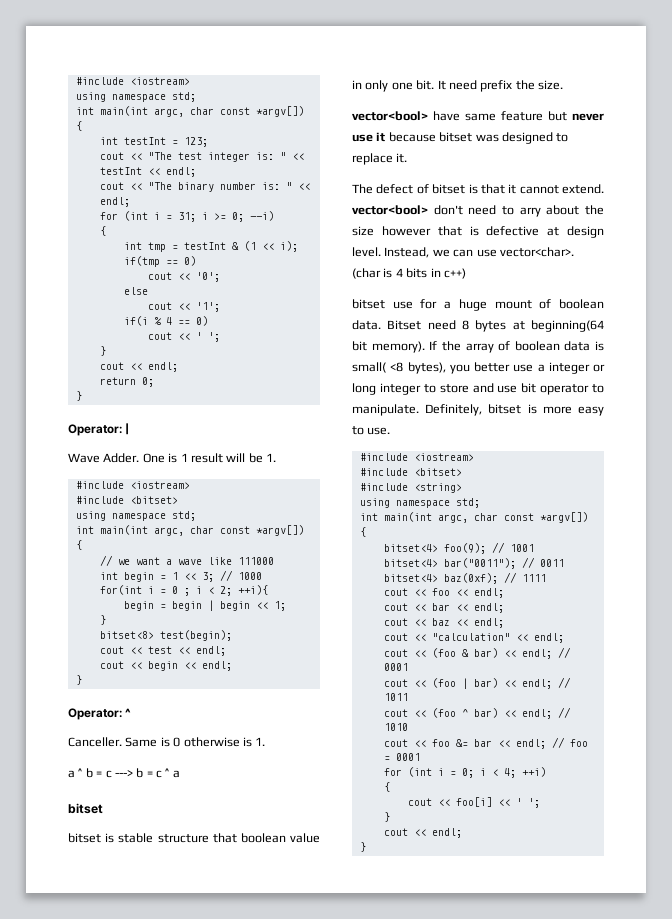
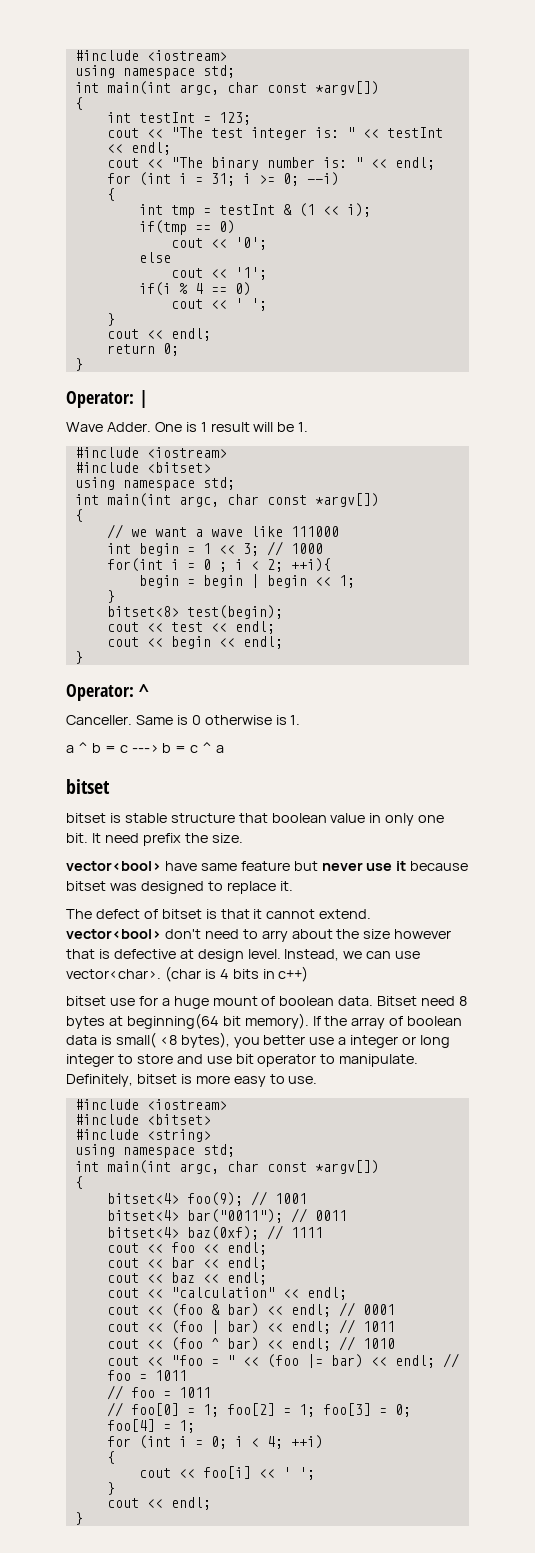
- cout << foo &= bar << endl; // foo = 0001
+ cout << "foo = " << (foo |= bar) << endl; // foo = 1011
+ // foo = 1011
+ // foo[0] = 1; foo[2] = 1; foo[3] = 0; foo[4] = 1;

